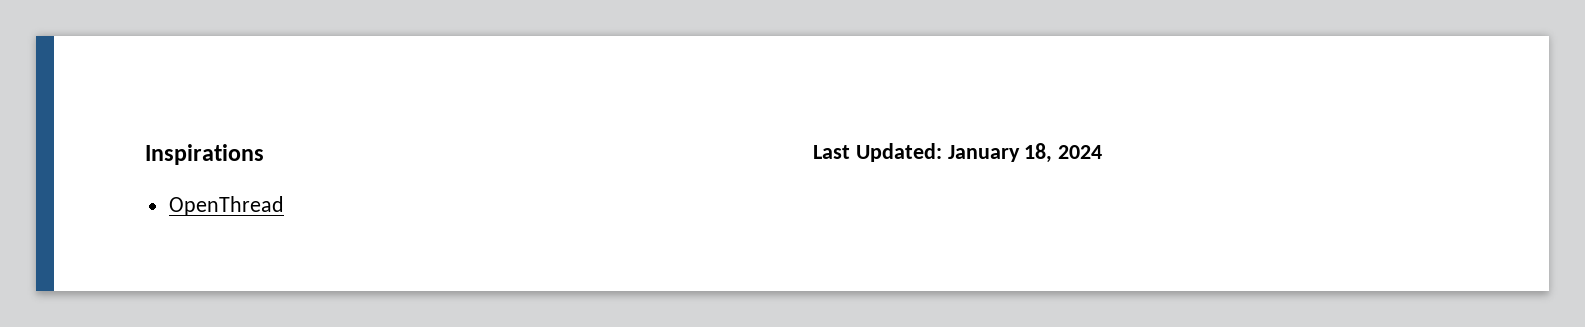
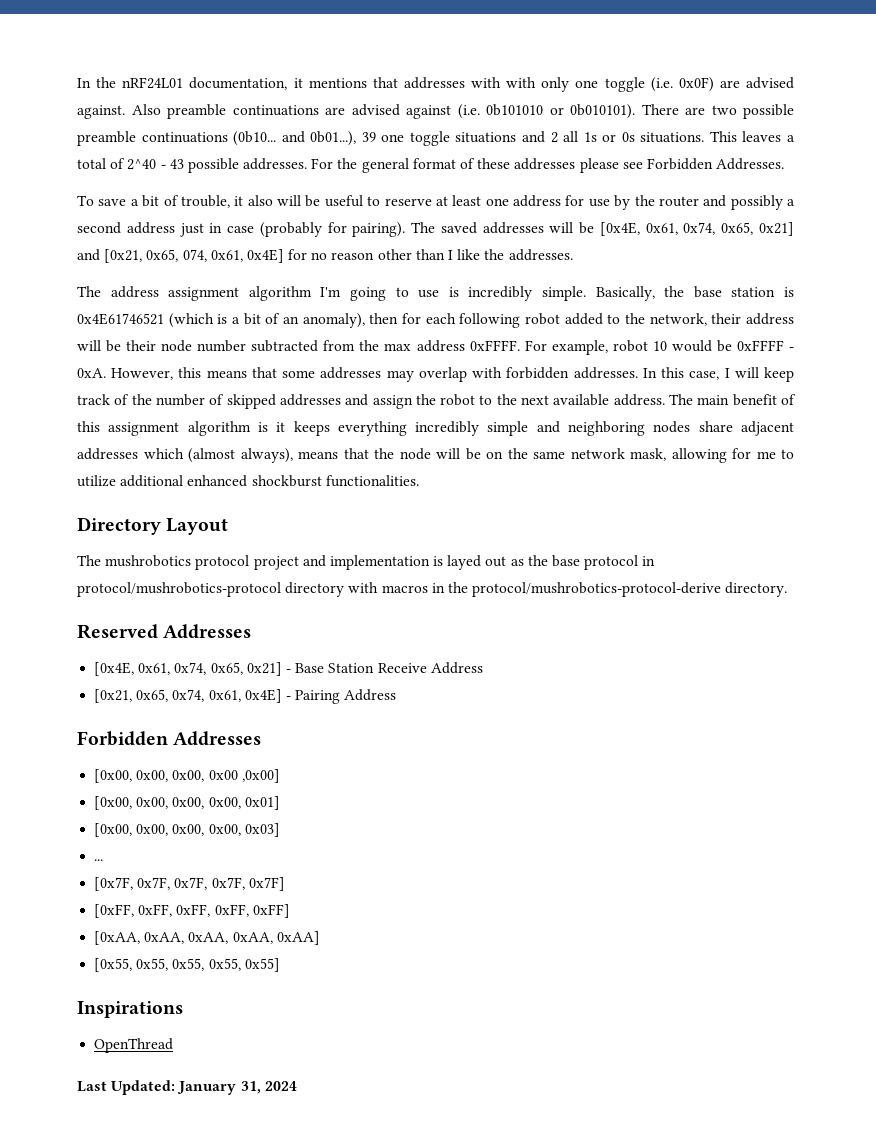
+ In the nRF24L01 documentation, it mentions that addresses with with only one toggle (i.e. 0x0F) are advised against. Also preamble continuations are advised against (i.e. 0b101010 or 0b010101). There are two possible preamble continuations (0b10... and 0b01...), 39 one toggle situations and 2 all 1s or 0s situations. This leaves a total of 2^40 - 43 possible addresses. For the general format of these addresses please see Forbidden Addresses.
+ To save a bit of trouble, it also will be useful to reserve at least one address for use by the router and possibly a second address just in case (probably for pairing). The saved addresses will be [0x4E, 0x61, 0x74, 0x65, 0x21] and [0x21, 0x65, 074, 0x61, 0x4E] for no reason other than I like the addresses.
+ The address assignment algorithm I'm going to use is incredibly simple. Basically, the base station is 0x4E61746521 (which is a bit of an anomaly), then for each following robot added to the network, their address will be their node number subtracted from the max address 0xFFFF. For example, robot 10 would be 0xFFFF - 0xA. However, this means that some addresses may overlap with forbidden addresses. In this case, I will keep track of the number of skipped addresses and assign the robot to the next available address. The main benefit of this assignment algorithm is it keeps everything incredibly simple and neighboring nodes share adjacent addresses which (almost always), means that the node will be on the same network mask, allowing for me to utilize additional enhanced shockburst functionalities.
+ Directory Layout
+ The mushrobotics protocol project and implementation is layed out as the base protocol in protocol/mushrobotics-protocol directory with macros in the protocol/mushrobotics-protocol-derive directory.
+ Reserved Addresses
+ [0x4E, 0x61, 0x74, 0x65, 0x21] - Base Station Receive Address
+ [0x21, 0x65, 0x74, 0x61, 0x4E] - Pairing Address
+ Forbidden Addresses
+ [0x00, 0x00, 0x00, 0x00 ,0x00]
+ [0x00, 0x00, 0x00, 0x00, 0x01]
+ [0x00, 0x00, 0x00, 0x00, 0x03]
+ ...
+ [0x7F, 0x7F, 0x7F, 0x7F, 0x7F]
+ [0xFF, 0xFF, 0xFF, 0xFF, 0xFF]
+ [0xAA, 0xAA, 0xAA, 0xAA, 0xAA]
+ [0x55, 0x55, 0x55, 0x55, 0x55]
- Last Updated: January 18, 2024
+ Last Updated: January 31, 2024

